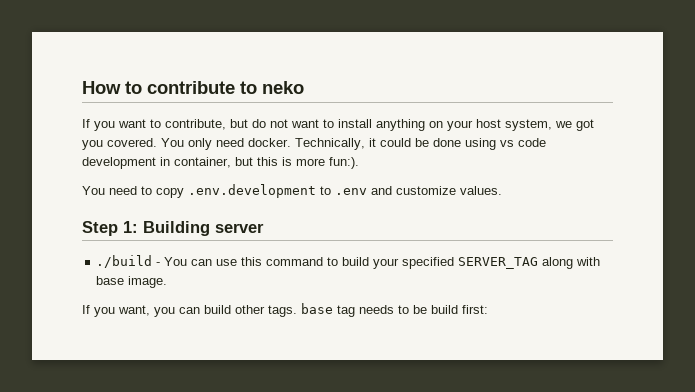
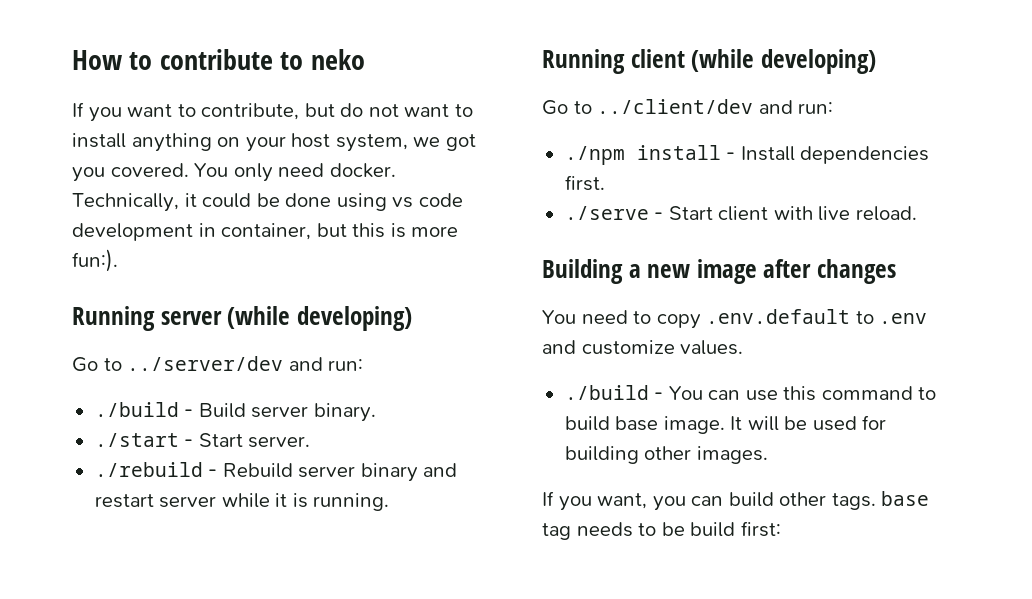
+ Running server (while developing)
+ Go to ../server/dev and run:
+ ./build - Build server binary.
+ ./start - Start server.
+ ./rebuild - Rebuild server binary and restart server while it is running.
+ Running client (while developing)
+ Go to ../client/dev and run:
+ ./npm install - Install dependencies first.
+ ./serve - Start client with live reload.
+ Building a new image after changes
- You need to copy .env.development to .env and customize values.
+ You need to copy .env.default to .env and customize values.
- Step 1: Building server
- ./build - You can use this command to build your specified SERVER_TAG along with base image.
+ ./build - You can use this command to build base image. It will be used for building other images.

